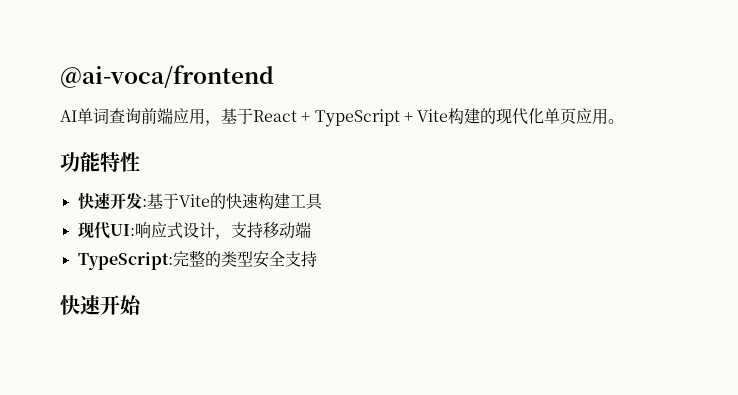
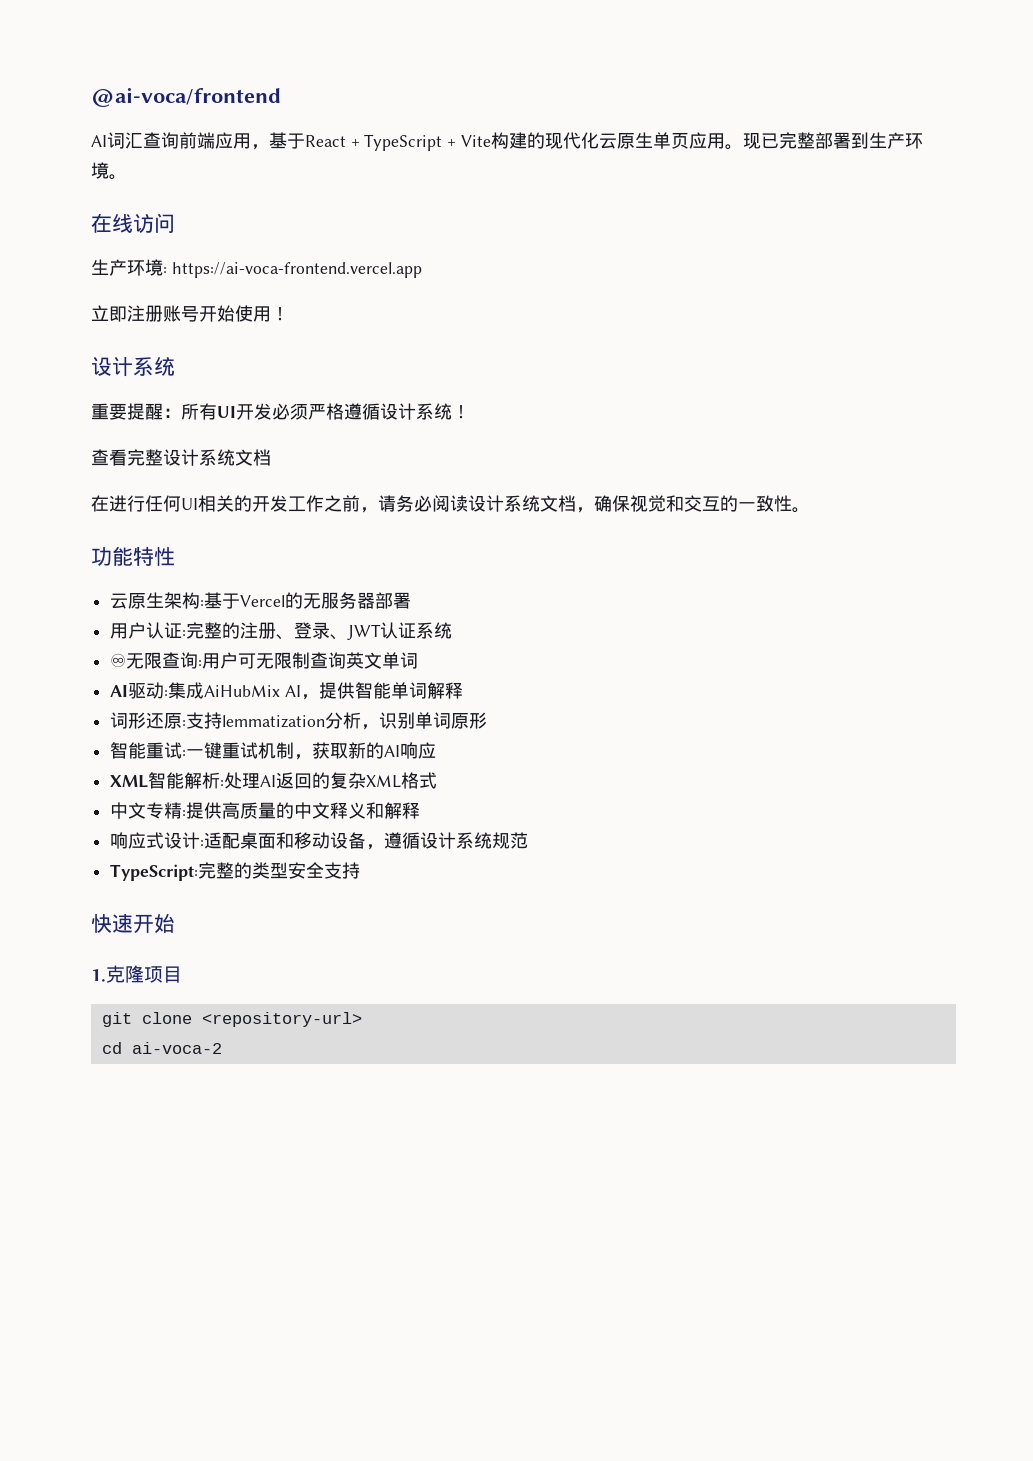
- AI单词查询前端应用，基于React + TypeScript + Vite构建的现代化单页应用。
+ AI词汇查询前端应用，基于React + TypeScript + Vite构建的现代化云原生单页应用。现已完整部署到生产环境。
+ 在线访问
+ 生产环境: https://ai-voca-frontend.vercel.app
+ 立即注册账号开始使用！
+ 设计系统
+ 重要提醒：所有UI开发必须严格遵循设计系统！
+ 查看完整设计系统文档
+ 在进行任何UI相关的开发工作之前，请务必阅读设计系统文档，确保视觉和交互的一致性。
  功能特性
- 快速开发:基于Vite的快速构建工具
- 现代UI:响应式设计，支持移动端
+ 云原生架构:基于Vercel的无服务器部署
+ 用户认证:完整的注册、登录、JWT认证系统
+ ♾无限查询:用户可无限制查询英文单词
+ AI驱动:集成AiHubMix AI，提供智能单词解释
+ 词形还原:支持lemmatization分析，识别单词原形
+ 智能重试:一键重试机制，获取新的AI响应
+ XML智能解析:处理AI返回的复杂XML格式
+ 中文专精:提供高质量的中文释义和解释
+ 响应式设计:适配桌面和移动设备，遵循设计系统规范
+ 1.克隆项目
+ git clone <repository-url>
+ cd ai-voca-2

